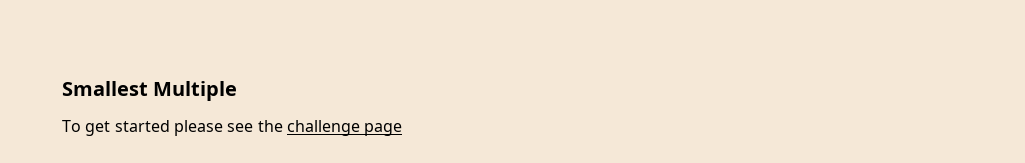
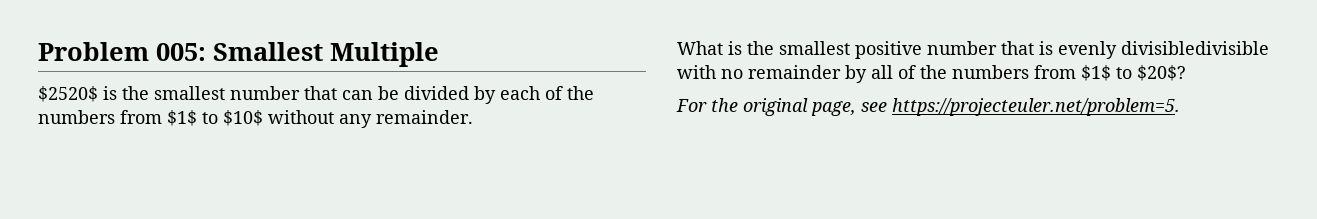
- Smallest Multiple
+ Problem 005: Smallest Multiple
- To get started please see the challenge page
+ $2520$ is the smallest number that can be divided by each of the numbers from $1$ to $10$ without any remainder.
+ What is the smallest positive number that is evenly divisibledivisible with no remainder by all of the numbers from $1$ to $20$?
+ For the original page, see https://projecteuler.net/problem=5.

